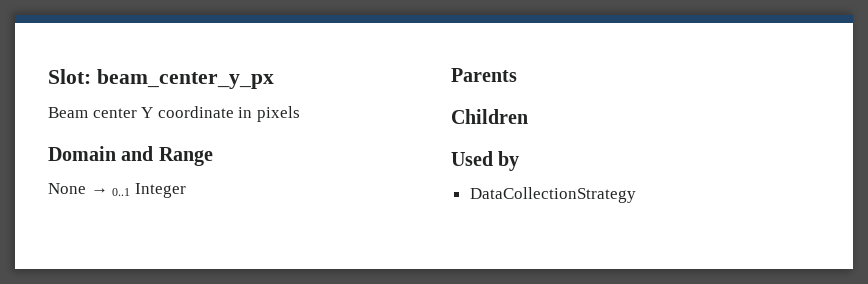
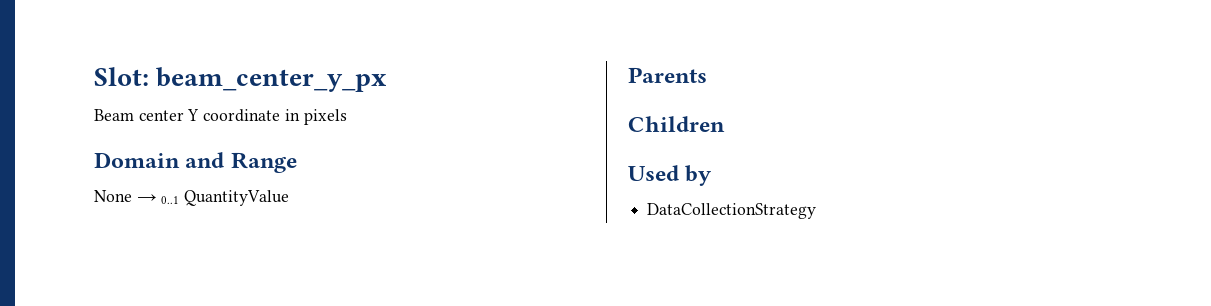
- None → 0..1 Integer
+ None → 0..1 QuantityValue

